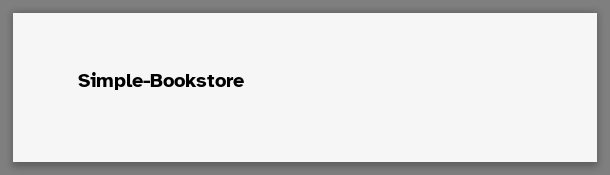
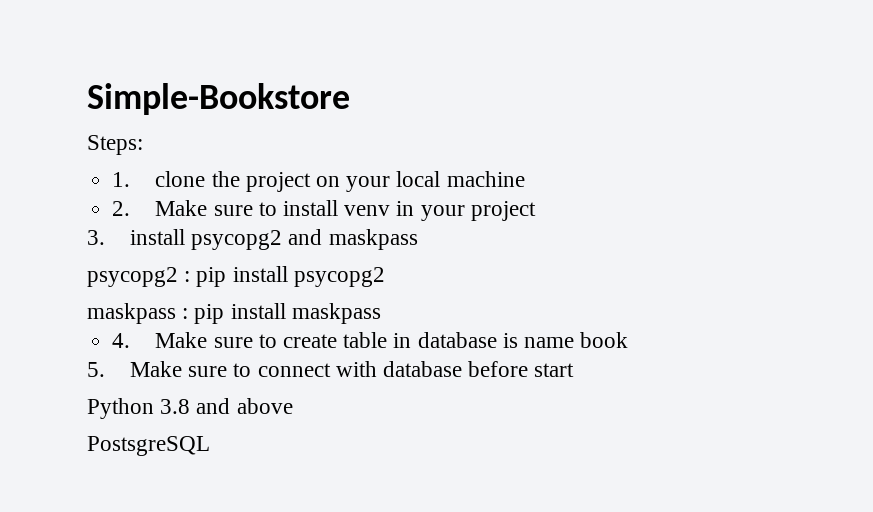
+ Steps:
+ 1. clone the project on your local machine
+ 2. Make sure to install venv in your project
+ 3. install psycopg2 and maskpass
+ psycopg2 : pip install psycopg2
+ maskpass : pip install maskpass
+ 4. Make sure to create table in database is name book
+ 5. Make sure to connect with database before start
+ Python 3.8 and above
+ PostsgreSQL

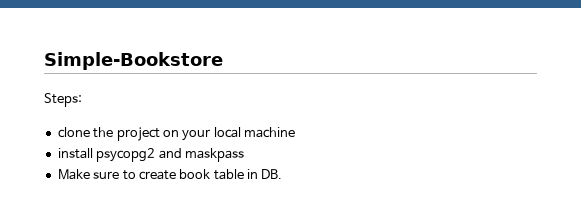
- 1. clone the project on your local machine
+ clone the project on your local machine
- 2. Make sure to install venv in your project
- 3. install psycopg2 and maskpass
- psycopg2 : pip install psycopg2
- maskpass : pip install maskpass
- 4. Make sure to create table in database is name book
- 5. Make sure to connect with database before start
- Python 3.8 and above
- PostsgreSQL
+ install psycopg2 and maskpass
+ Make sure to create book table in DB.

